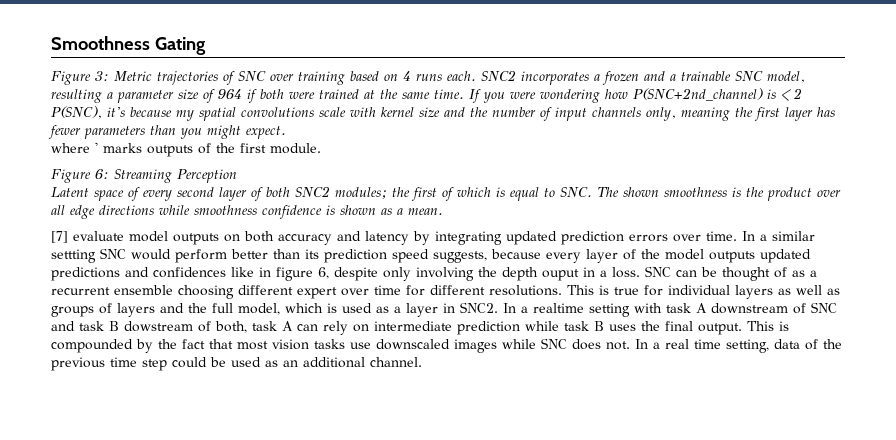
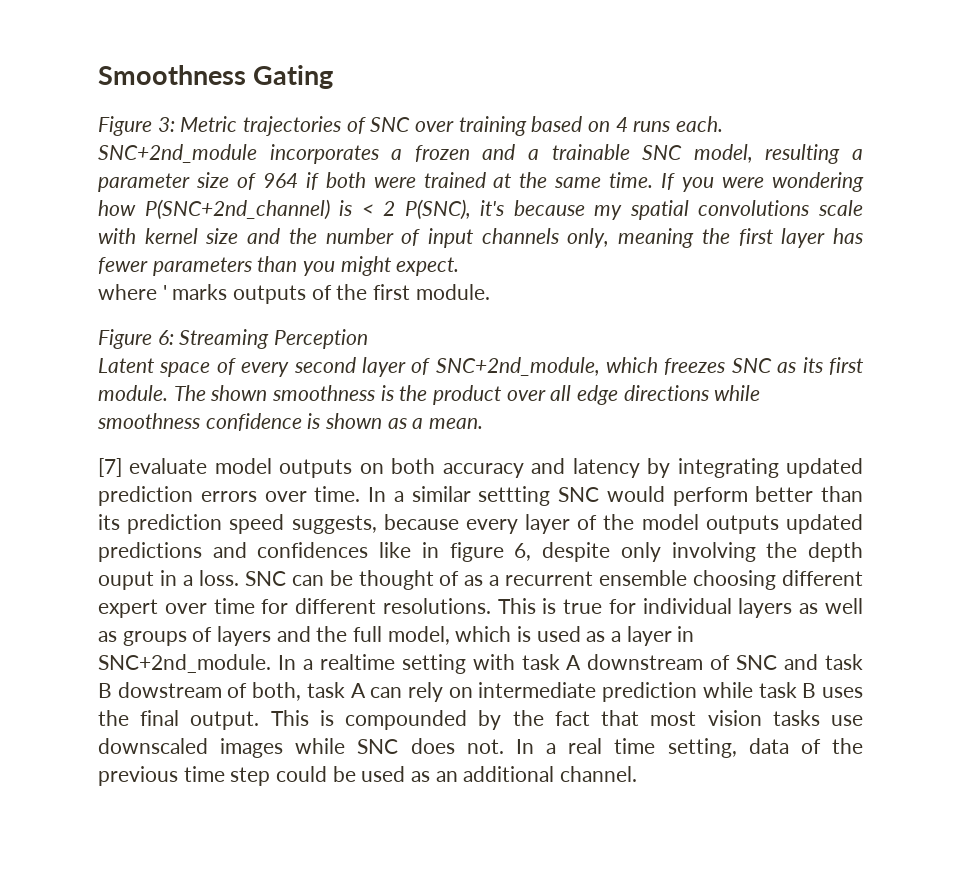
- SNC2 incorporates a frozen and a trainable SNC model, resulting a parameter size of 964 if both were trained at the same time.
+ SNC+2nd_module incorporates a frozen and a trainable SNC model, resulting a parameter size of 964 if both were trained at the same time.
- Latent space of every second layer of both SNC2 modules; the first of which is equal to SNC. The shown smoothness is the product over all edge directions while smoothness confidence is shown as a mean.
+ Latent space of every second layer of SNC+2nd_module, which freezes SNC as its first module. The shown smoothness is the product over all edge directions while smoothness confidence is shown as a mean.
- This is true for individual layers as well as groups of layers and the full model, which is used as a layer in SNC2.
+ This is true for individual layers as well as groups of layers and the full model, which is used as a layer in SNC+2nd_module.

